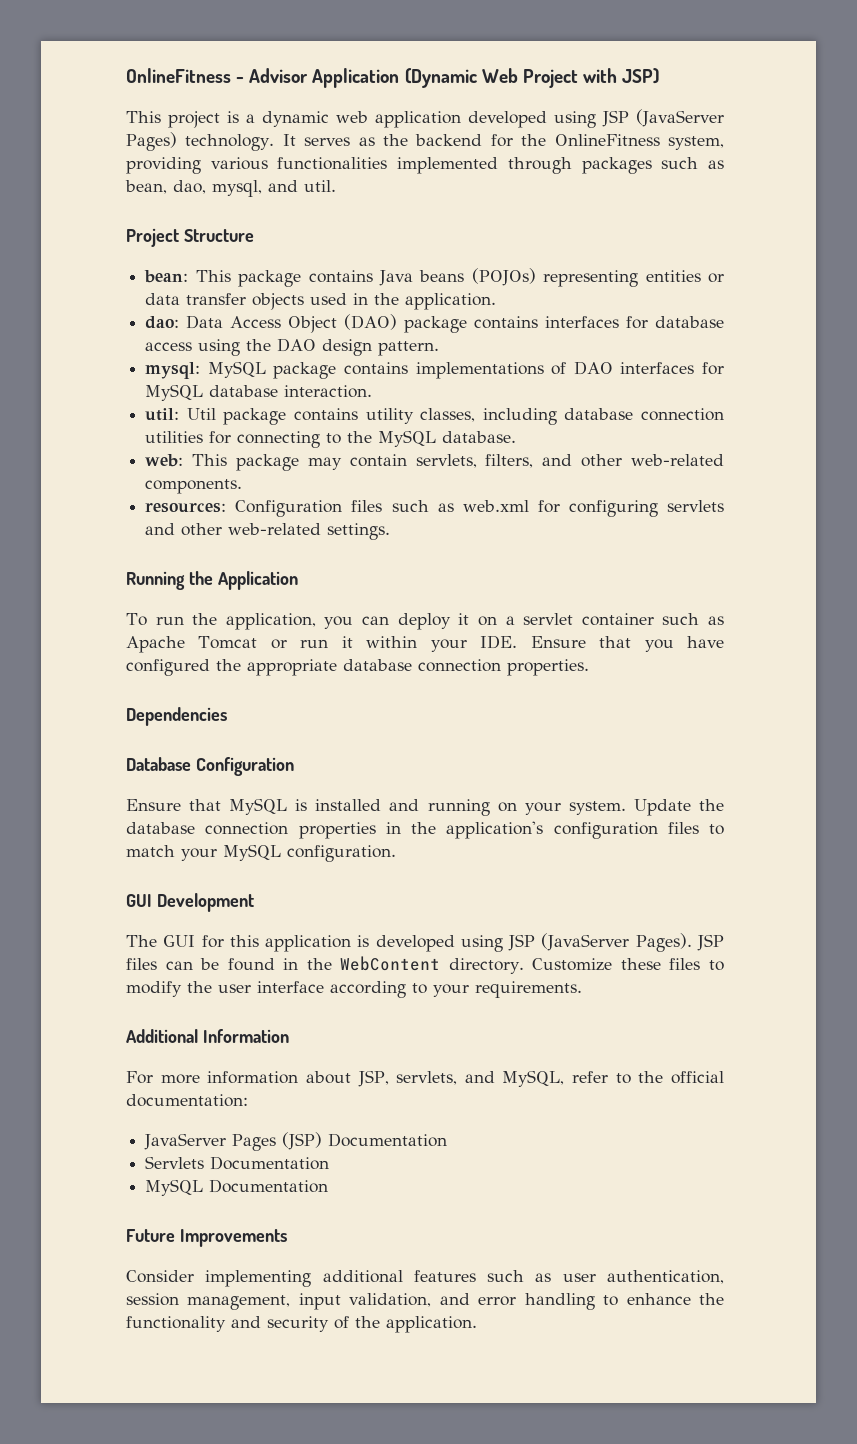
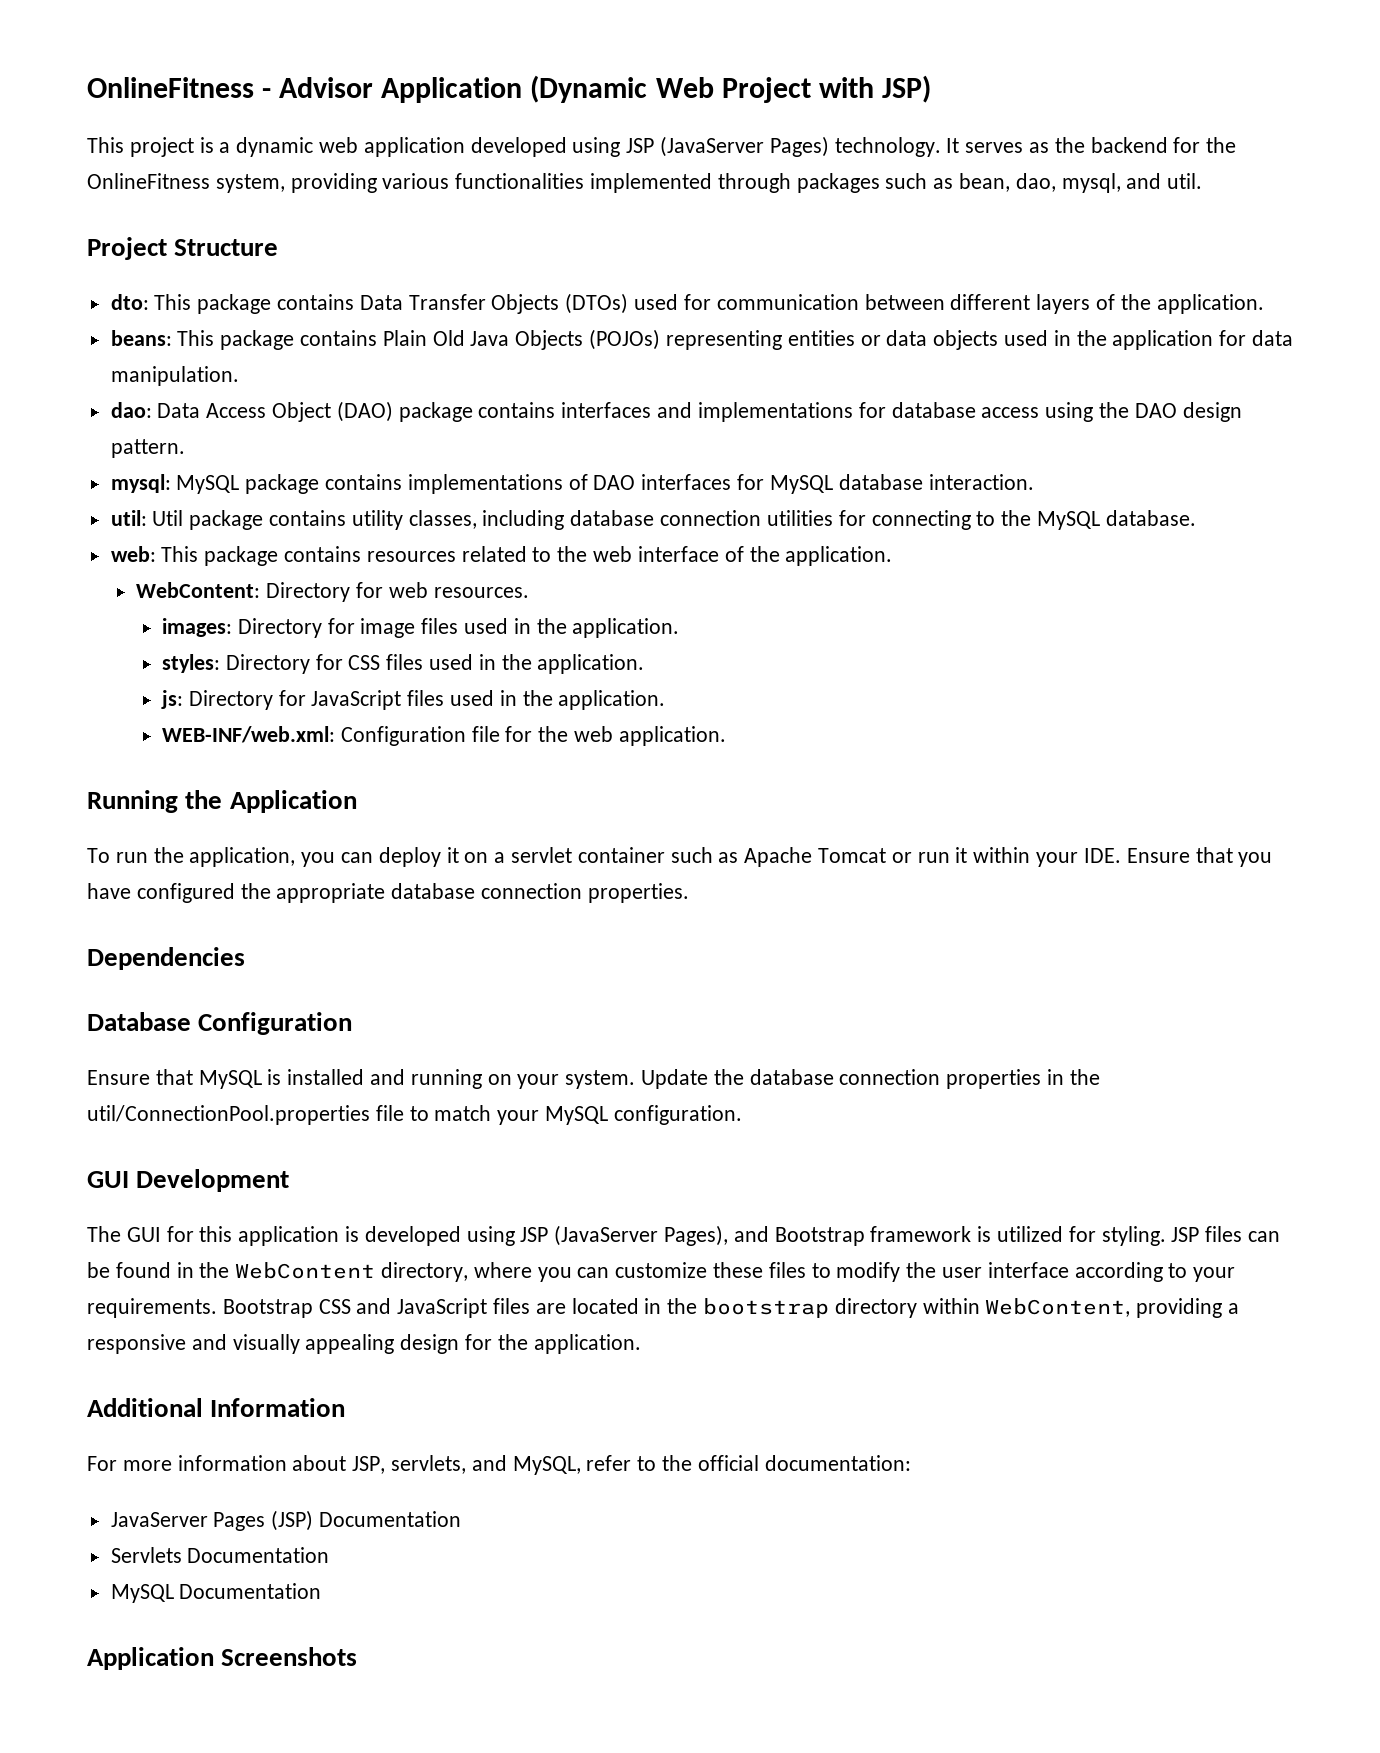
- bean: This package contains Java beans (POJOs) representing entities or data transfer objects used in the application.
+ dto: This package contains Data Transfer Objects (DTOs) used for communication between different layers of the application.
+ beans: This package contains Plain Old Java Objects (POJOs) representing entities or data objects used in the application for data manipulation.
- dao: Data Access Object (DAO) package contains interfaces for database access using the DAO design pattern.
+ dao: Data Access Object (DAO) package contains interfaces and implementations for database access using the DAO design pattern.
- web: This package may contain servlets, filters, and other web-related components.
- resources: Configuration files such as web.xml for configuring servlets and other web-related settings.
+ web: This package contains resources related to the web interface of the application.
+ WebContent: Directory for web resources.
+ images: Directory for image files used in the application.
+ styles: Directory for CSS files used in the application.
+ js: Directory for JavaScript files used in the application.
+ WEB-INF/web.xml: Configuration file for the web application.
- Update the database connection properties in the application's configuration files to match your MySQL configuration.
+ Update the database connection properties in the util/ConnectionPool.properties file to match your MySQL configuration.
- The GUI for this application is developed using JSP (JavaServer Pages).
+ The GUI for this application is developed using JSP (JavaServer Pages), and Bootstrap framework is utilized for styling.
- JSP files can be found in the WebContent directory. Customize these files to modify the user interface according to your requirements.
+ JSP files can be found in the WebContent directory, where you can customize these files to modify the user interface according to your requirements. Bootstrap CSS and JavaScript files are located in the bootstrap directory within WebContent, providing a responsive and visually appealing design for the application.
- Future Improvements
- Consider implementing additional features such as user authentication, session management, input validation, and error handling to enhance the functionality and security of the application.
+ Application Screenshots

